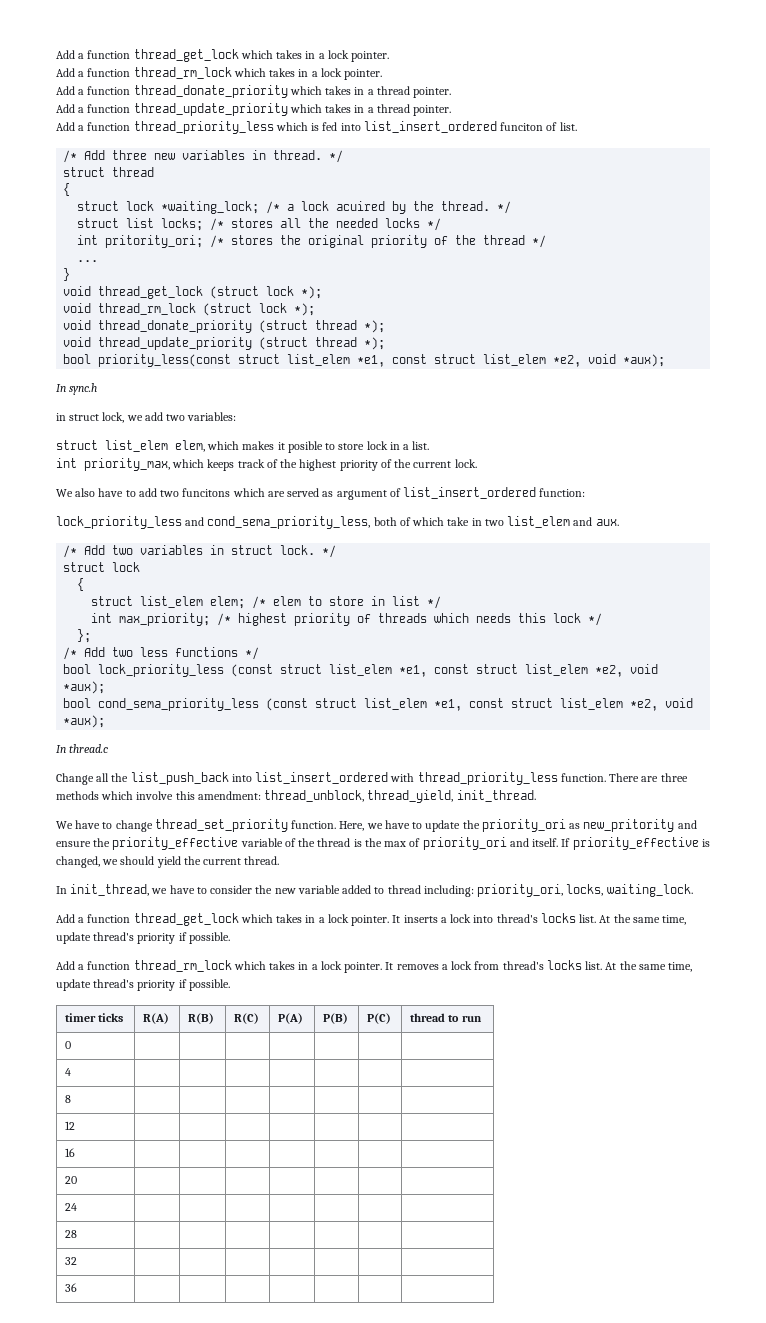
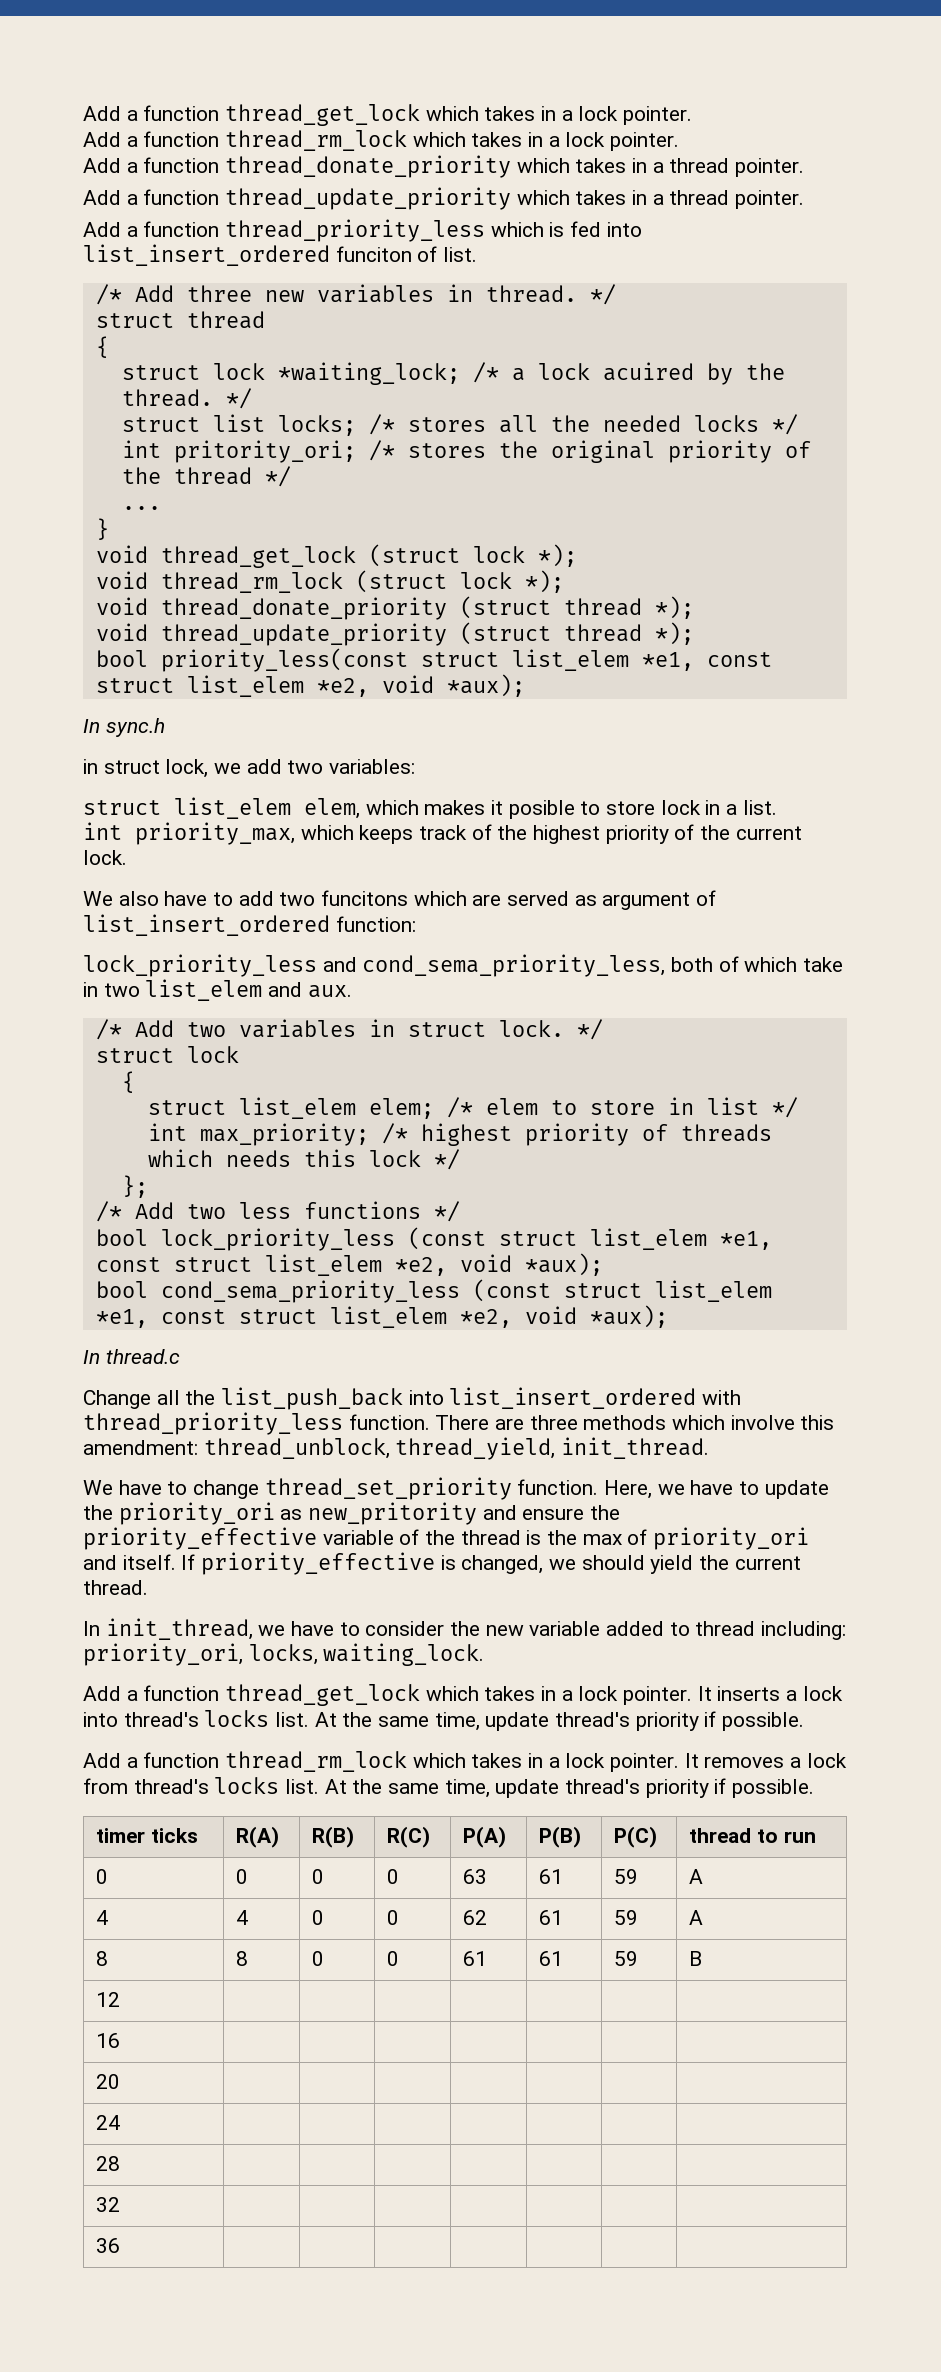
- 0 | | | | | | |
- 4 | | | | | | |
- 8 | | | | | | |
+ 0 | 0 | 0 | 0 | 63 | 61 | 59 | A
+ 4 | 4 | 0 | 0 | 62 | 61 | 59 | A
+ 8 | 8 | 0 | 0 | 61 | 61 | 59 | B

